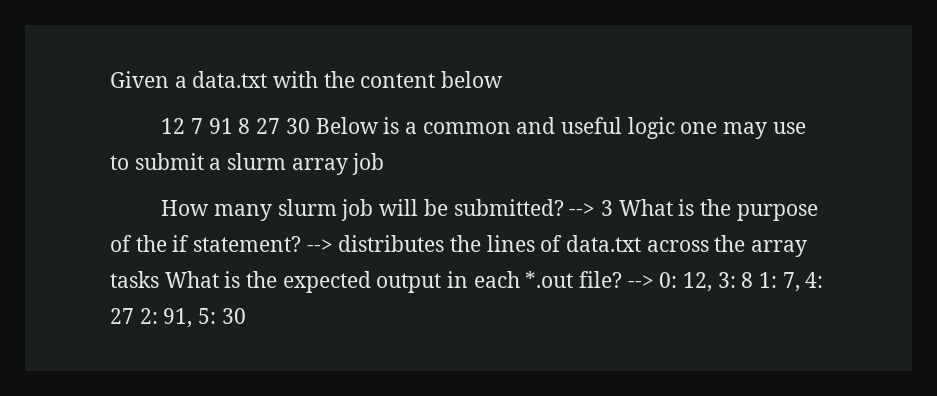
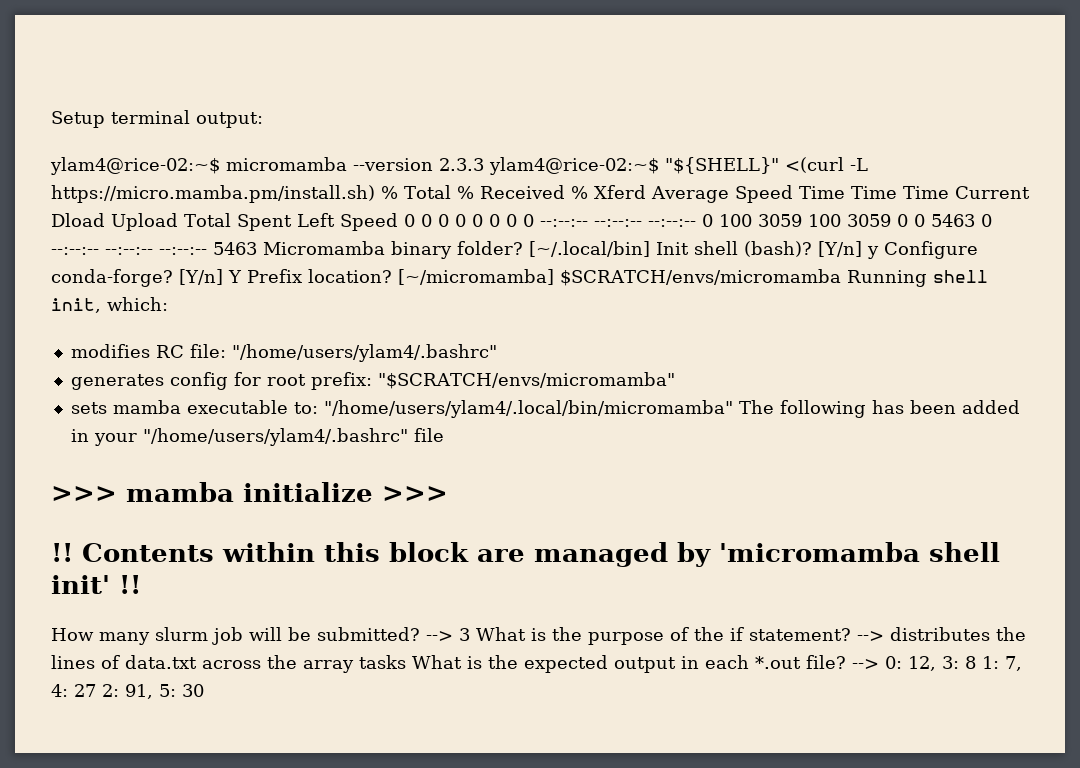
- Given a data.txt with the content below
- 12 7 91 8 27 30 Below is a common and useful logic one may use to submit a slurm array job
+ Setup terminal output:
+ ylam4@rice-02:~$ micromamba --version 2.3.3 ylam4@rice-02:~$ "${SHELL}" <(curl -L https://micro.mamba.pm/install.sh) % Total % Received % Xferd Average Speed Time Time Time Current Dload Upload Total Spent Left Speed 0 0 0 0 0 0 0 0 --:--:-- --:--:-- --:--:-- 0 100 3059 100 3059 0 0 5463 0 --:--:-- --:--:-- --:--:-- 5463 Micromamba binary folder? [~/.local/bin] Init shell (bash)? [Y/n] y Configure conda-forge? [Y/n] Y Prefix location? [~/micromamba] $SCRATCH/envs/micromamba Running shell init, which:
+ modifies RC file: "/home/users/ylam4/.bashrc"
+ generates config for root prefix: "$SCRATCH/envs/micromamba"
+ sets mamba executable to: "/home/users/ylam4/.local/bin/micromamba" The following has been added in your "/home/users/ylam4/.bashrc" file
+ >>> mamba initialize >>>
+ !! Contents within this block are managed by 'micromamba shell init' !!

